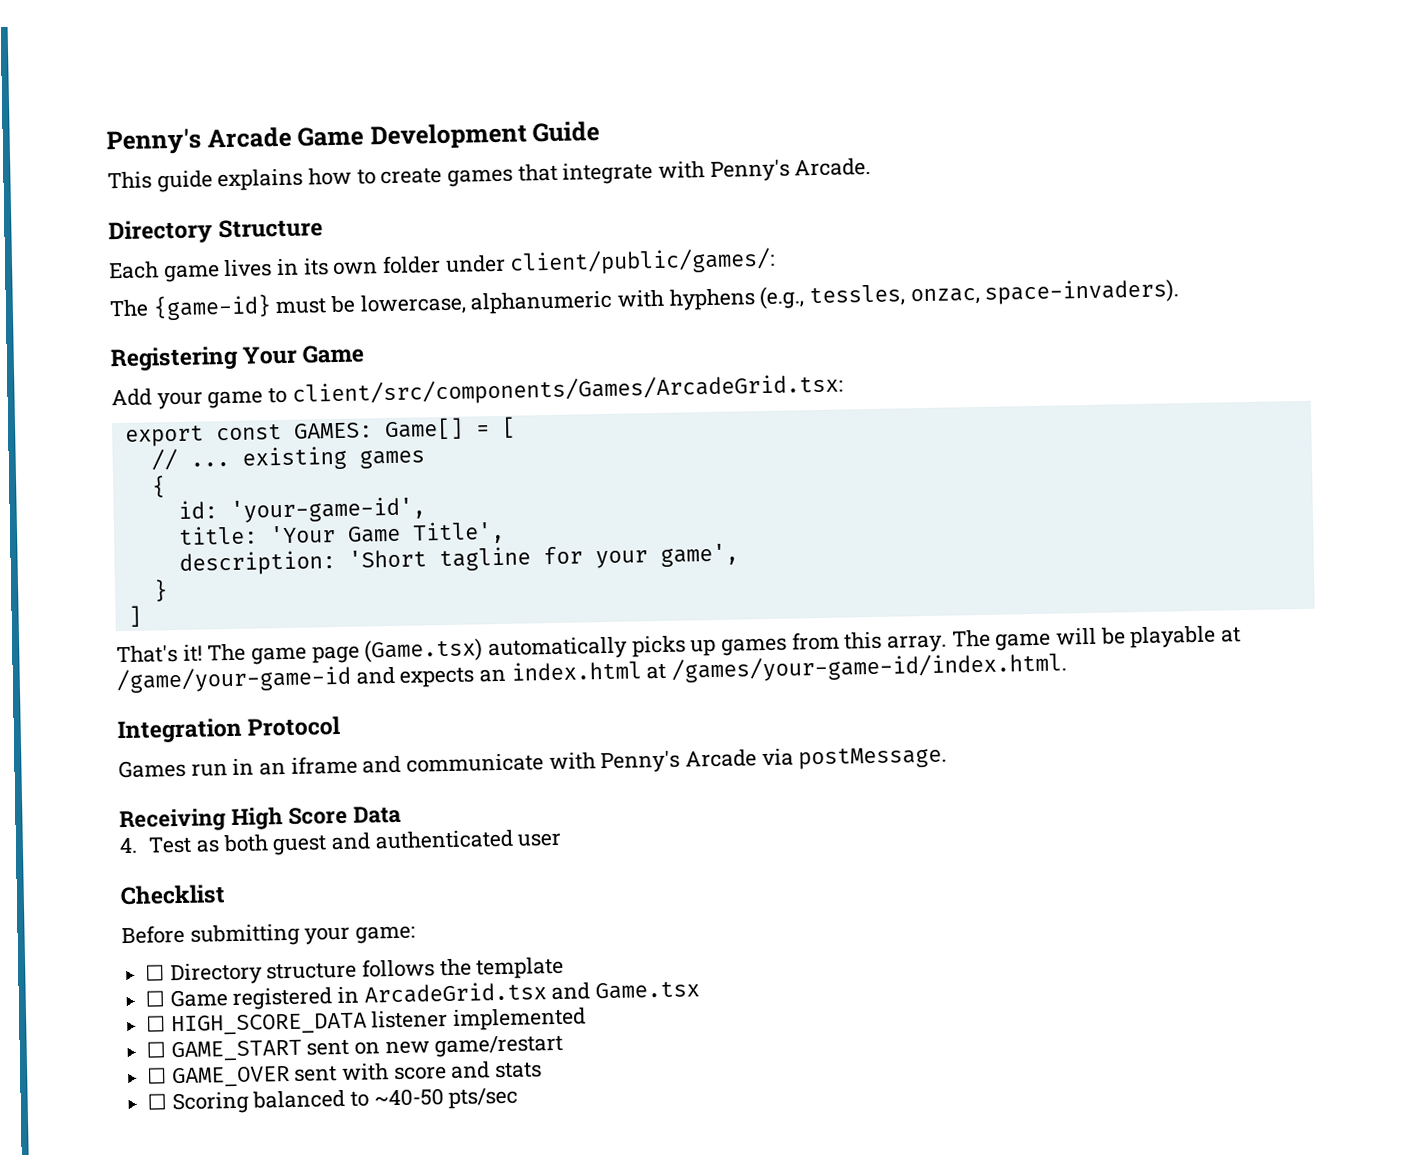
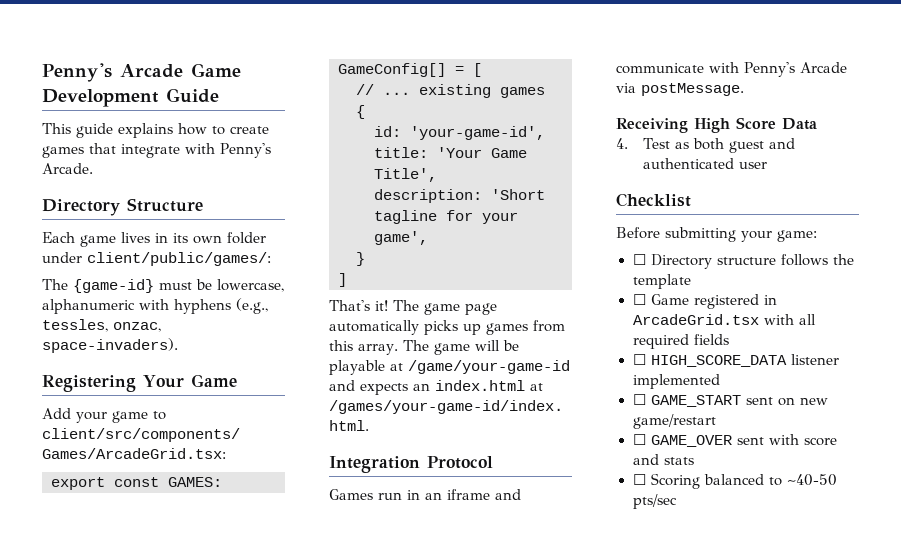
- export const GAMES: Game[] = [
+ export const GAMES: GameConfig[] = [
- The game page (Game.tsx) automatically picks up games from this array.
+ The game page automatically picks up games from this array.
- ☐ Game registered in ArcadeGrid.tsx and Game.tsx
+ ☐ Game registered in ArcadeGrid.tsx with all required fields

